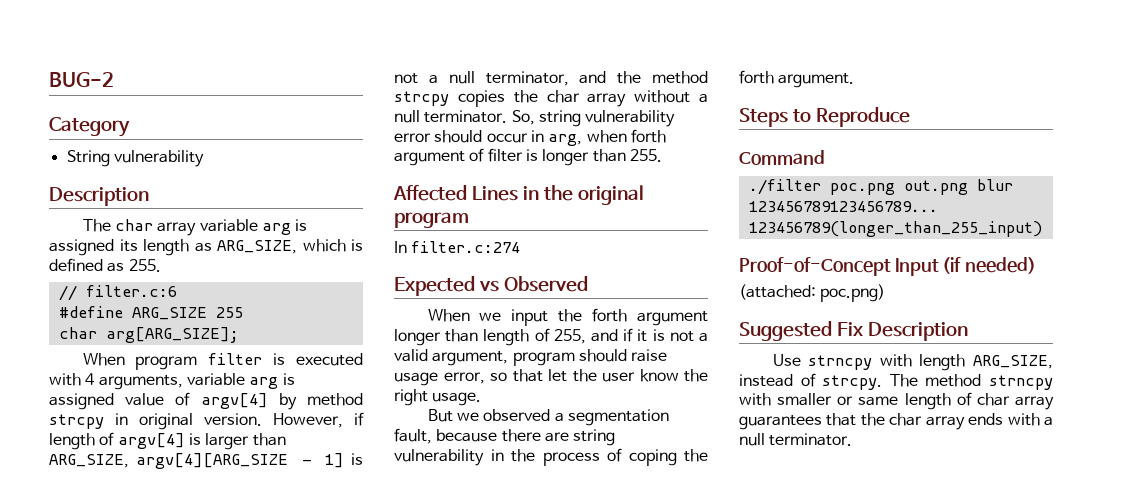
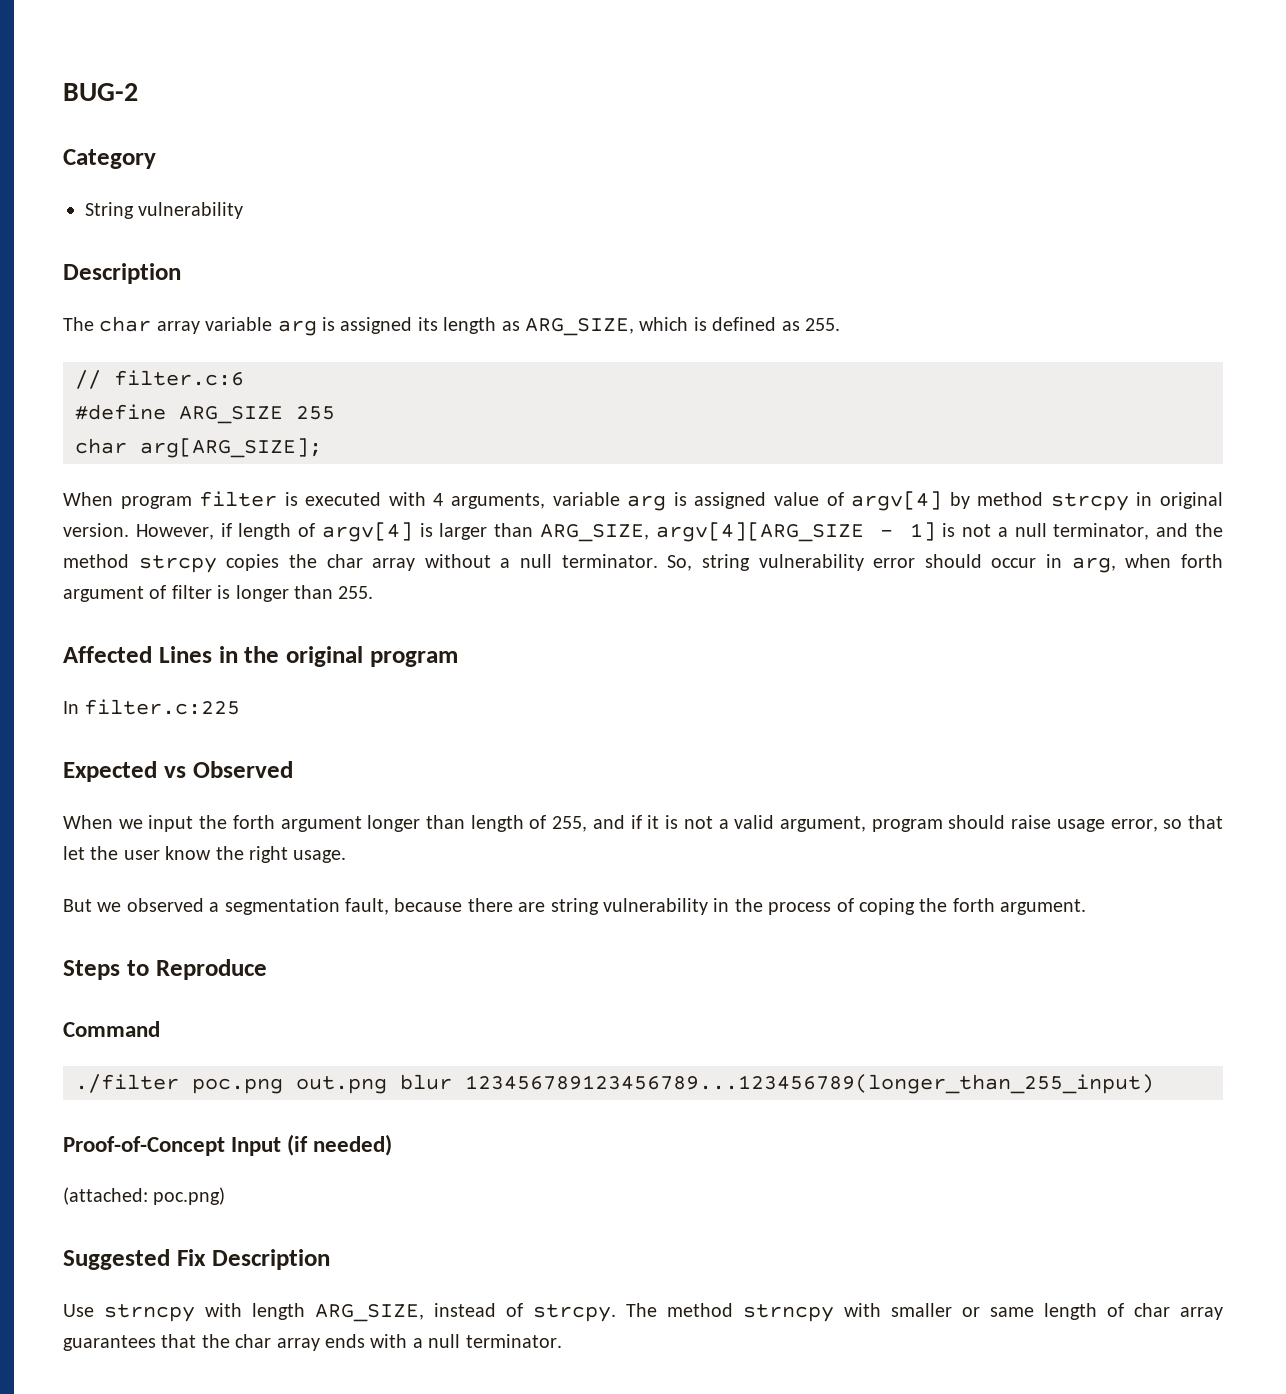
- In filter.c:274
+ In filter.c:225

